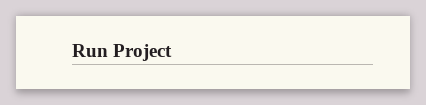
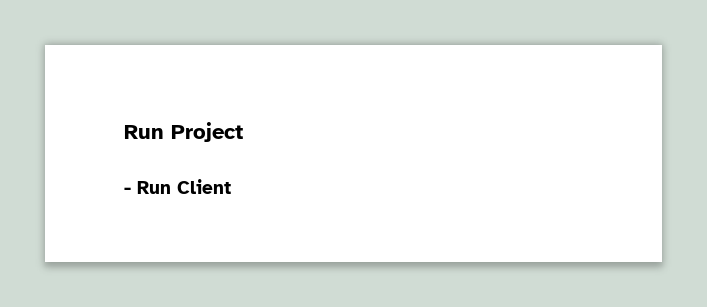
+ - Run Client

